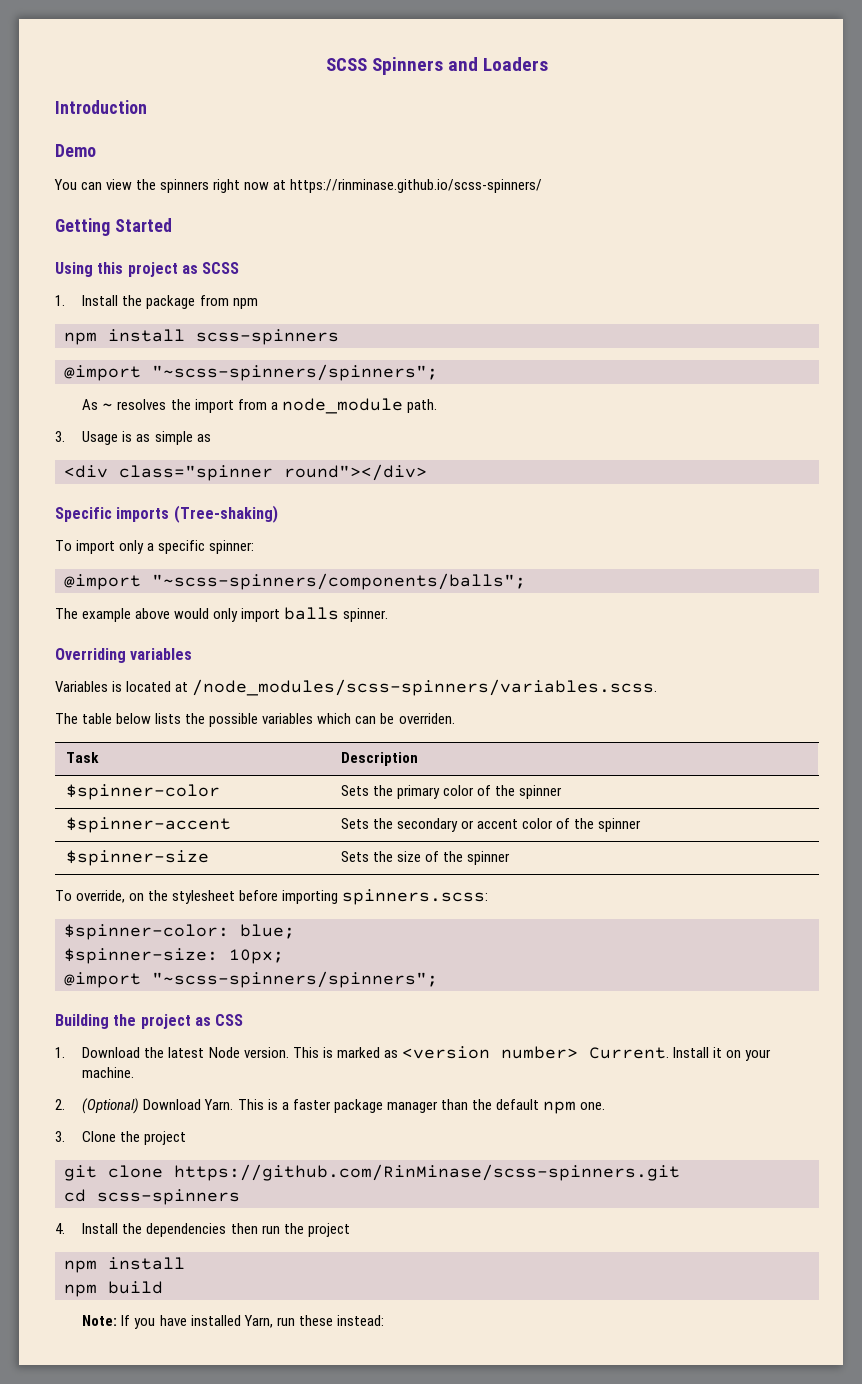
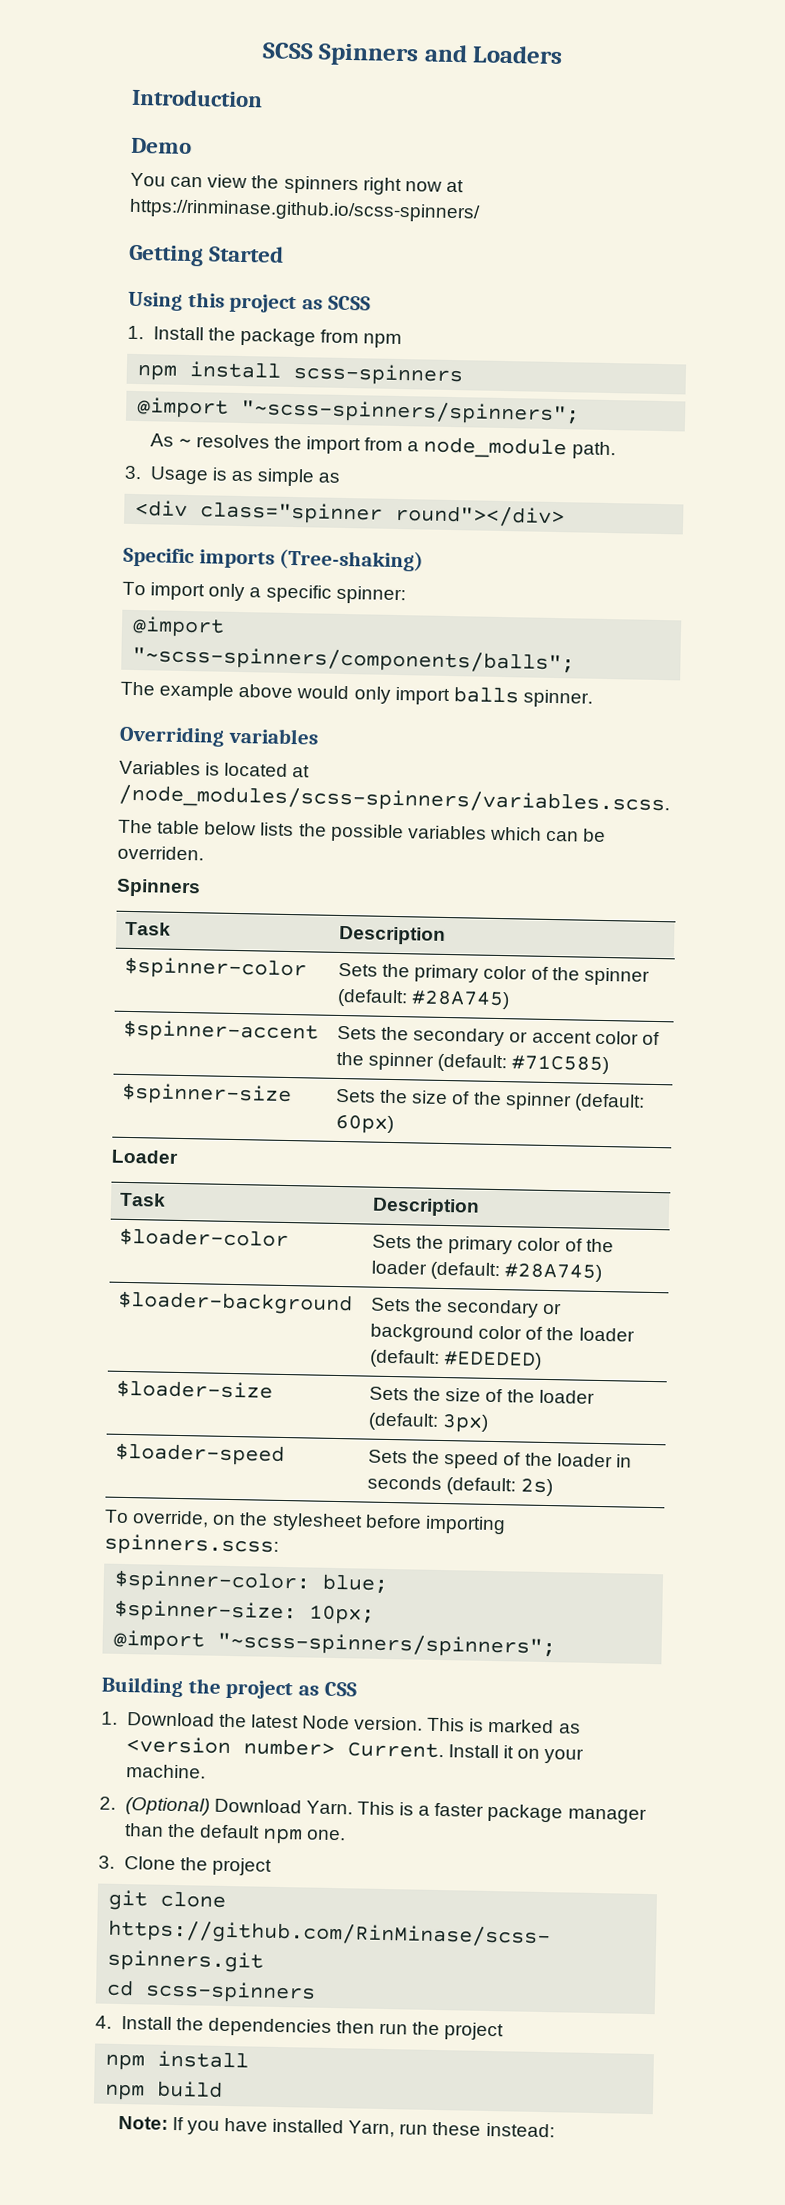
  The table below lists the possible variables which can be overriden.
+ Spinners
- $spinner-color | Sets the primary color of the spinner
+ $spinner-color | Sets the primary color of the spinner (default: #28A745)
- $spinner-accent | Sets the secondary or accent color of the spinner
+ $spinner-accent | Sets the secondary or accent color of the spinner (default: #71C585)
- $spinner-size | Sets the size of the spinner
+ $spinner-size | Sets the size of the spinner (default: 60px)
+ Loader
+ Task | Description
+ $loader-color | Sets the primary color of the loader (default: #28A745)
+ $loader-background | Sets the secondary or background color of the loader (default: #EDEDED)
+ $loader-size | Sets the size of the loader (default: 3px)
+ $loader-speed | Sets the speed of the loader in seconds (default: 2s)

